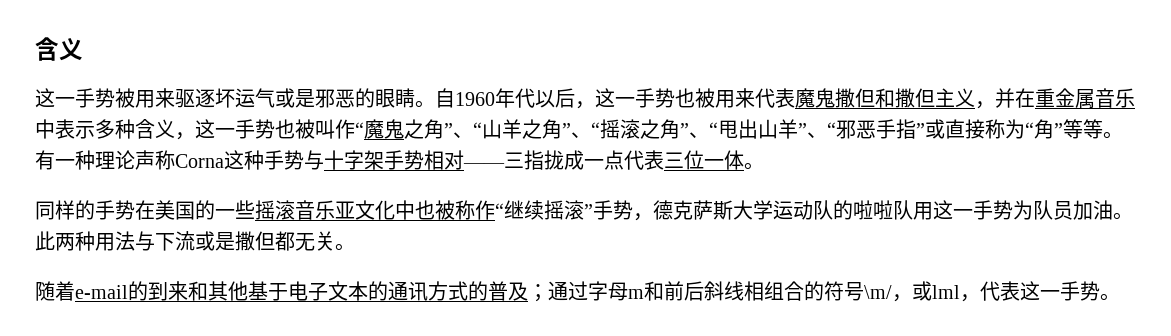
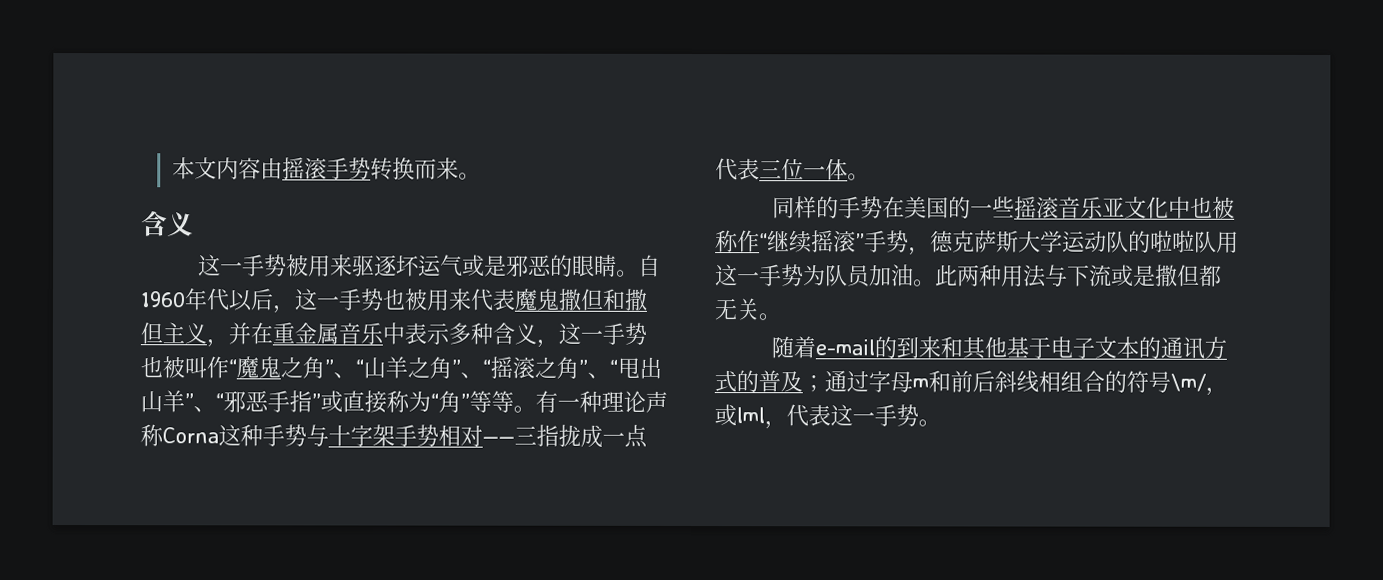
+ 本文内容由摇滚手势转换而来。

